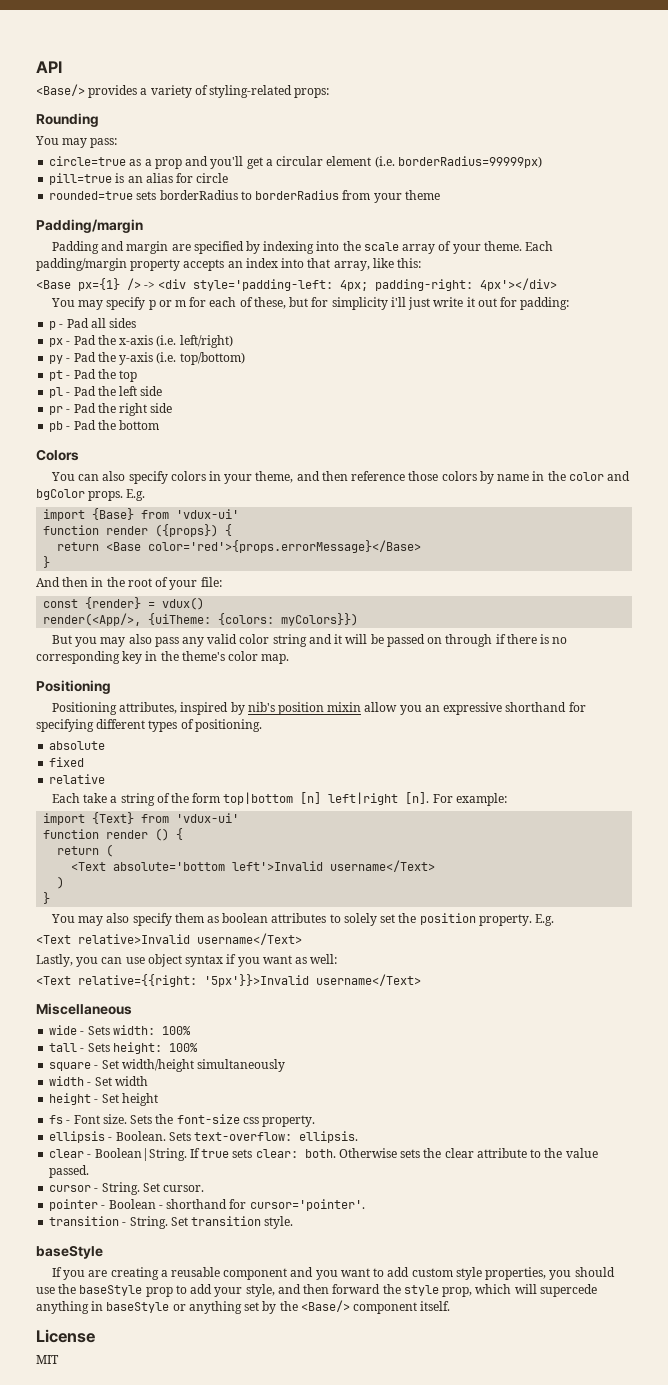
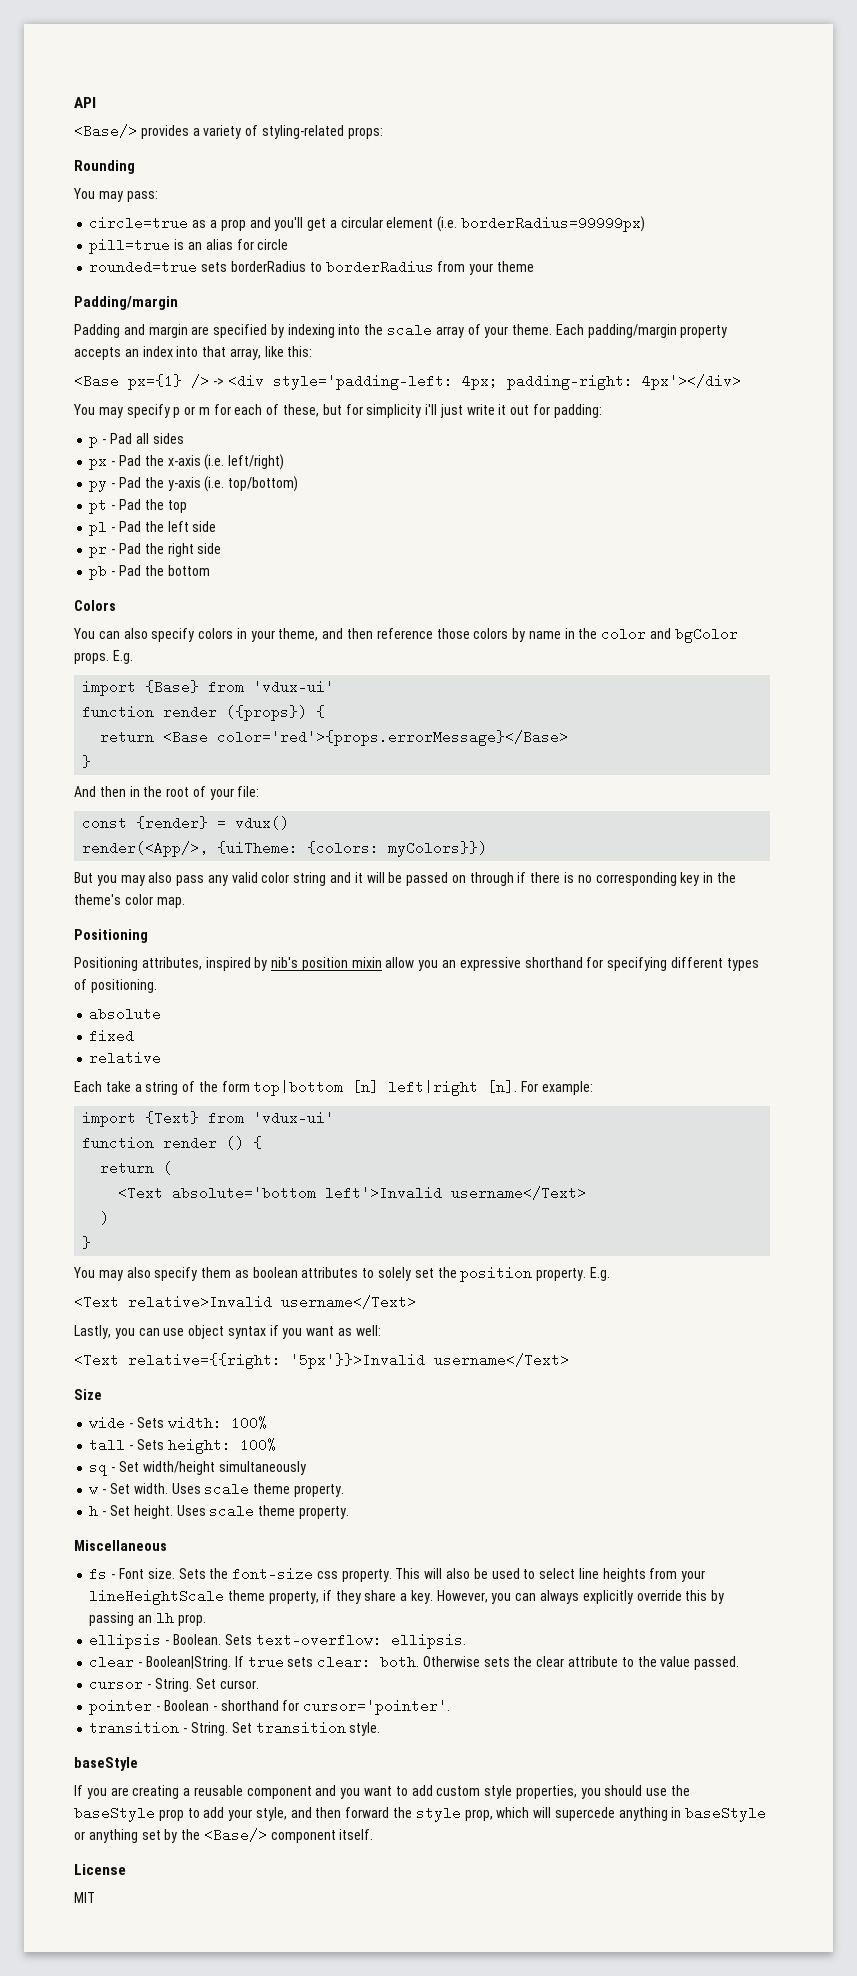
- Miscellaneous
+ Size
- square - Set width/height simultaneously
+ sq - Set width/height simultaneously
- width - Set width
- height - Set height
+ w - Set width. Uses scale theme property.
+ h - Set height. Uses scale theme property.
+ Miscellaneous
+ This will also be used to select line heights from your lineHeightScale theme property, if they share a key. However, you can always explicitly override this by passing an lh prop.

